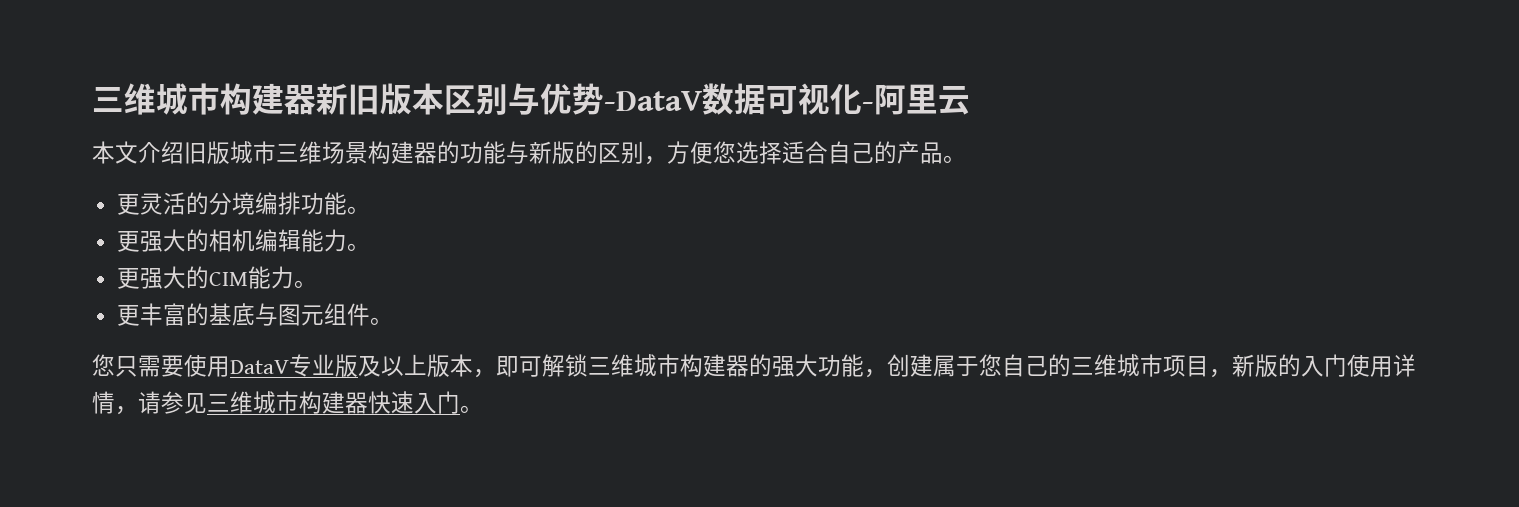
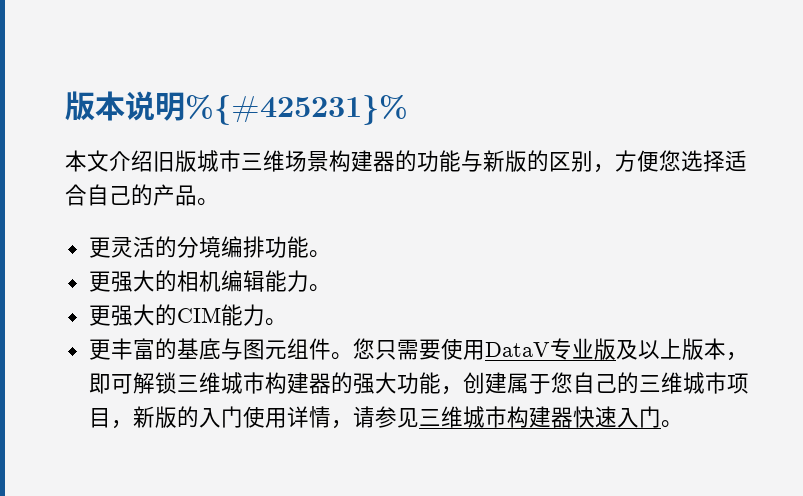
- 三维城市构建器新旧版本区别与优势-DataV数据可视化-阿里云
+ 版本说明%{#425231}%
- 更丰富的基底与图元组件。
- 您只需要使用DataV专业版及以上版本，即可解锁三维城市构建器的强大功能，创建属于您自己的三维城市项目，新版的入门使用详情，请参见三维城市构建器快速入门。
+ 更丰富的基底与图元组件。您只需要使用DataV专业版及以上版本，即可解锁三维城市构建器的强大功能，创建属于您自己的三维城市项目，新版的入门使用详情，请参见三维城市构建器快速入门。

